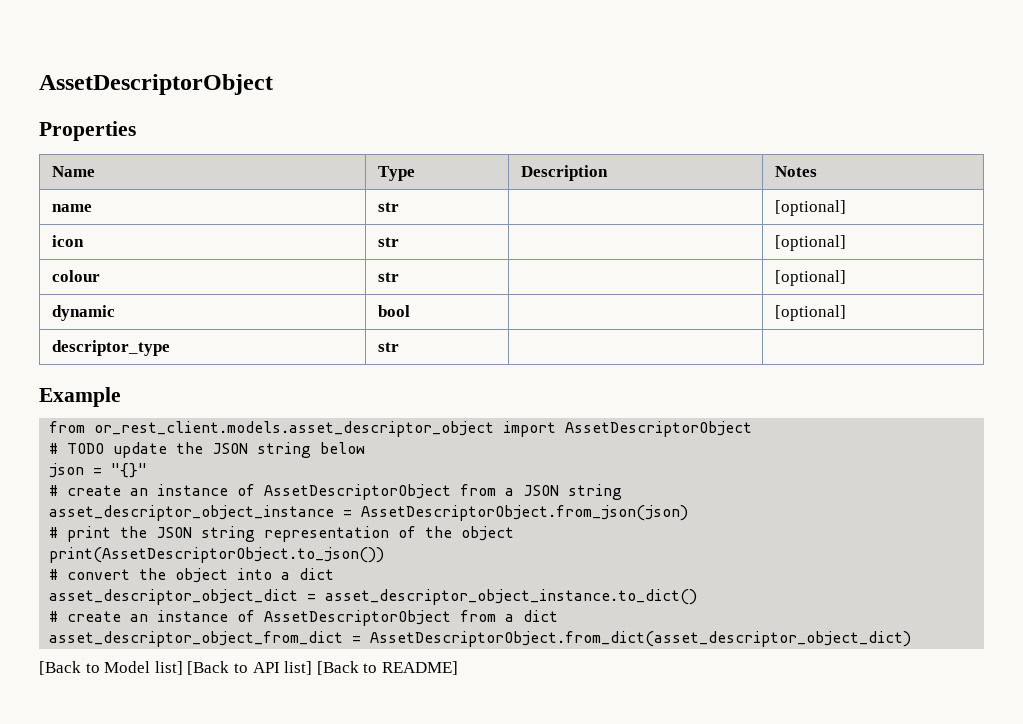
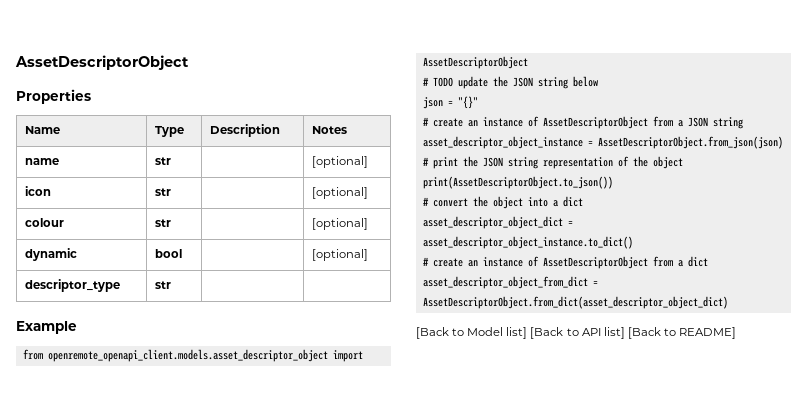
- from or_rest_client.models.asset_descriptor_object import AssetDescriptorObject
+ from openremote_openapi_client.models.asset_descriptor_object import AssetDescriptorObject

